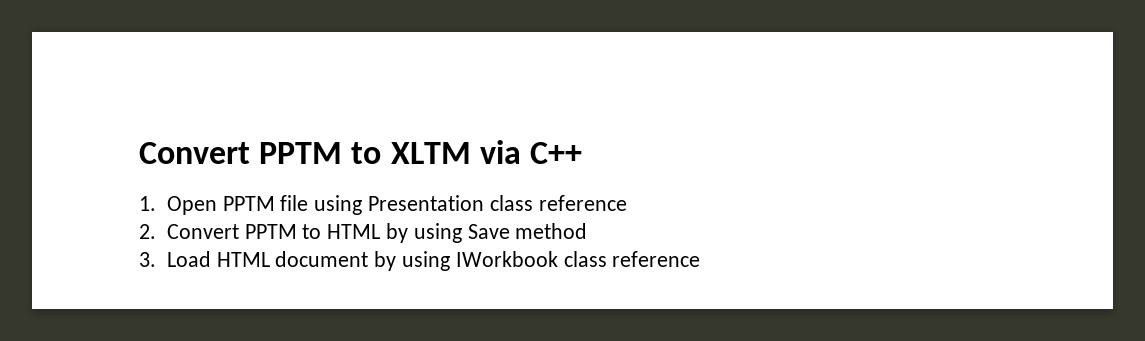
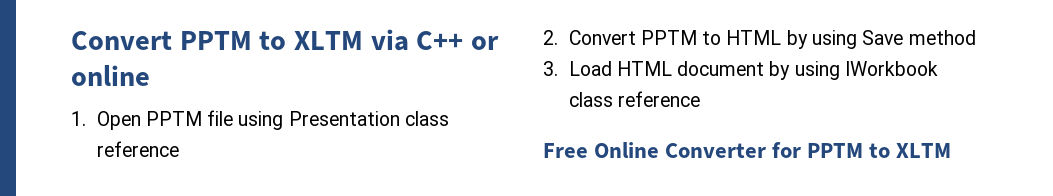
- Convert PPTM to XLTM via C++
+ Convert PPTM to XLTM via C++ or online
+ Free Online Converter for PPTM to XLTM

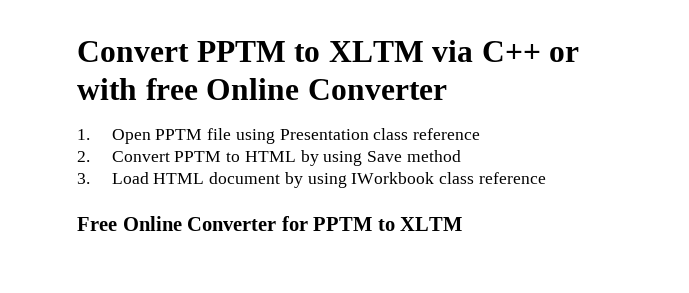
- Convert PPTM to XLTM via C++ or online
+ Convert PPTM to XLTM via C++ or with free Online Converter

